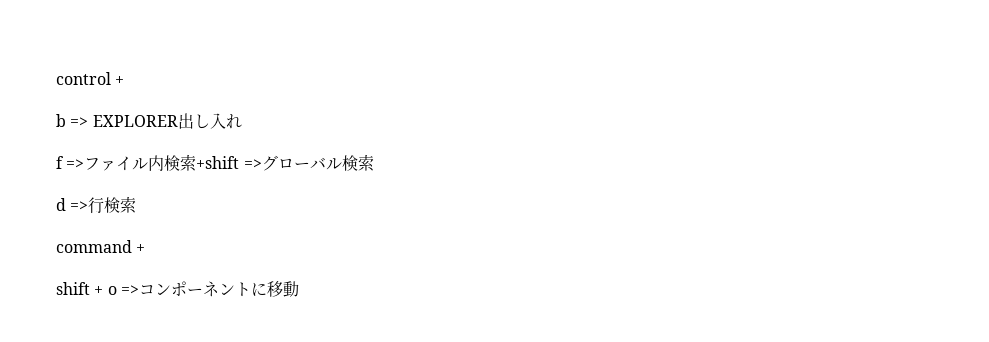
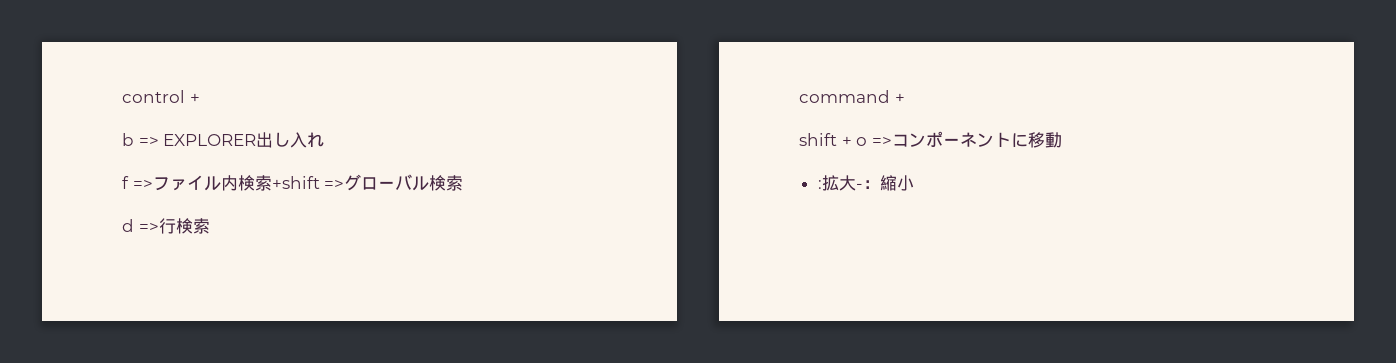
+ :拡大-：縮小

